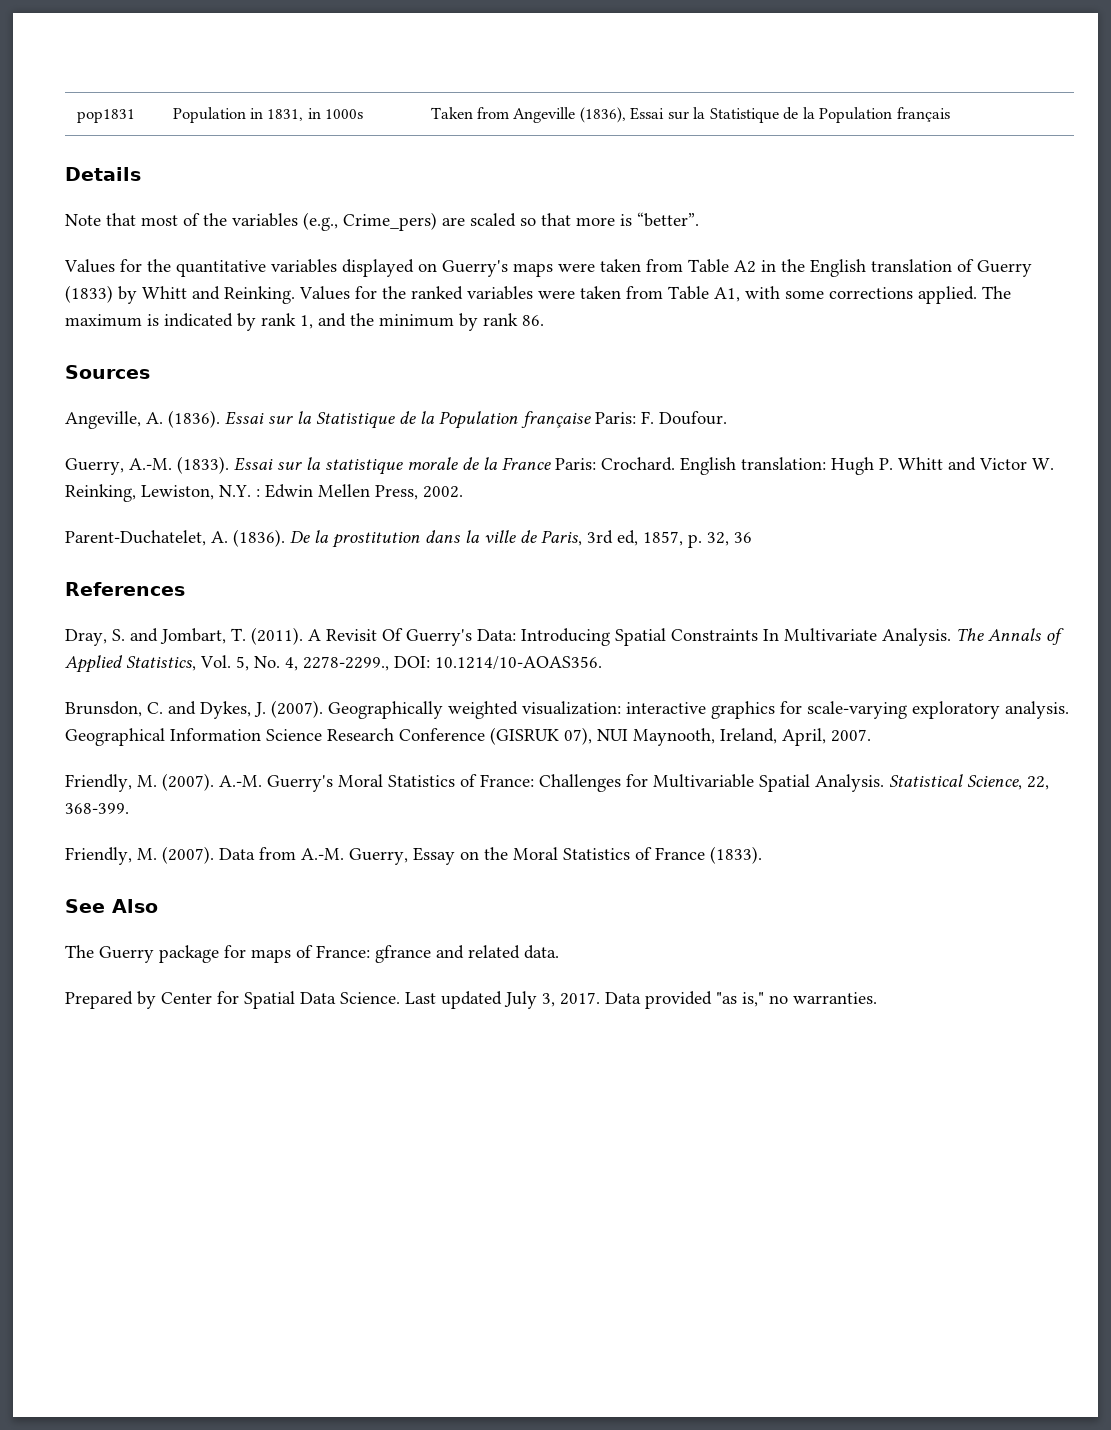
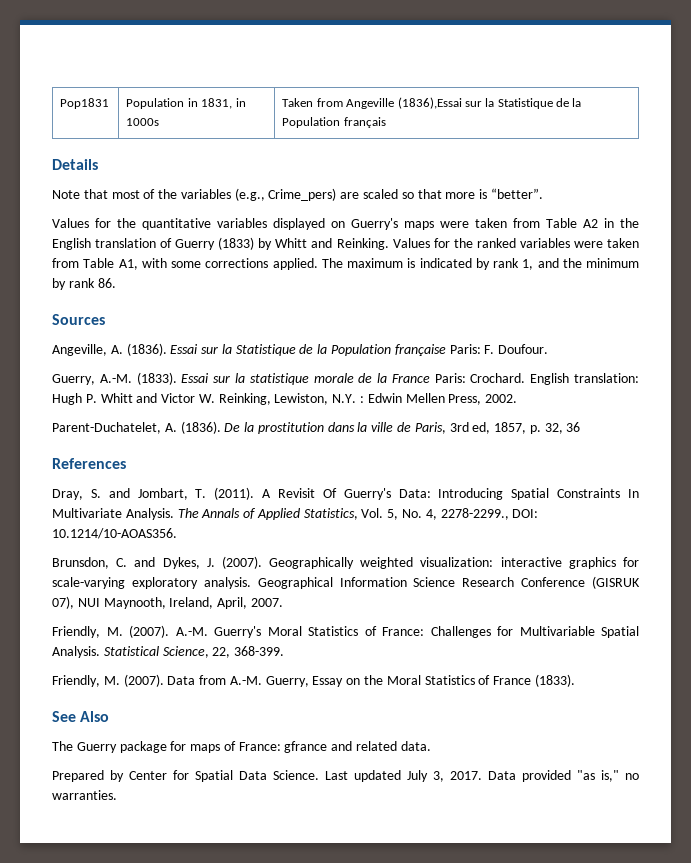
- pop1831 | Population in 1831, in 1000s | Taken from Angeville (1836), Essai sur la Statistique de la Population français
+ Pop1831 | Population in 1831, in 1000s | Taken from Angeville (1836),Essai sur la Statistique de la Population français

